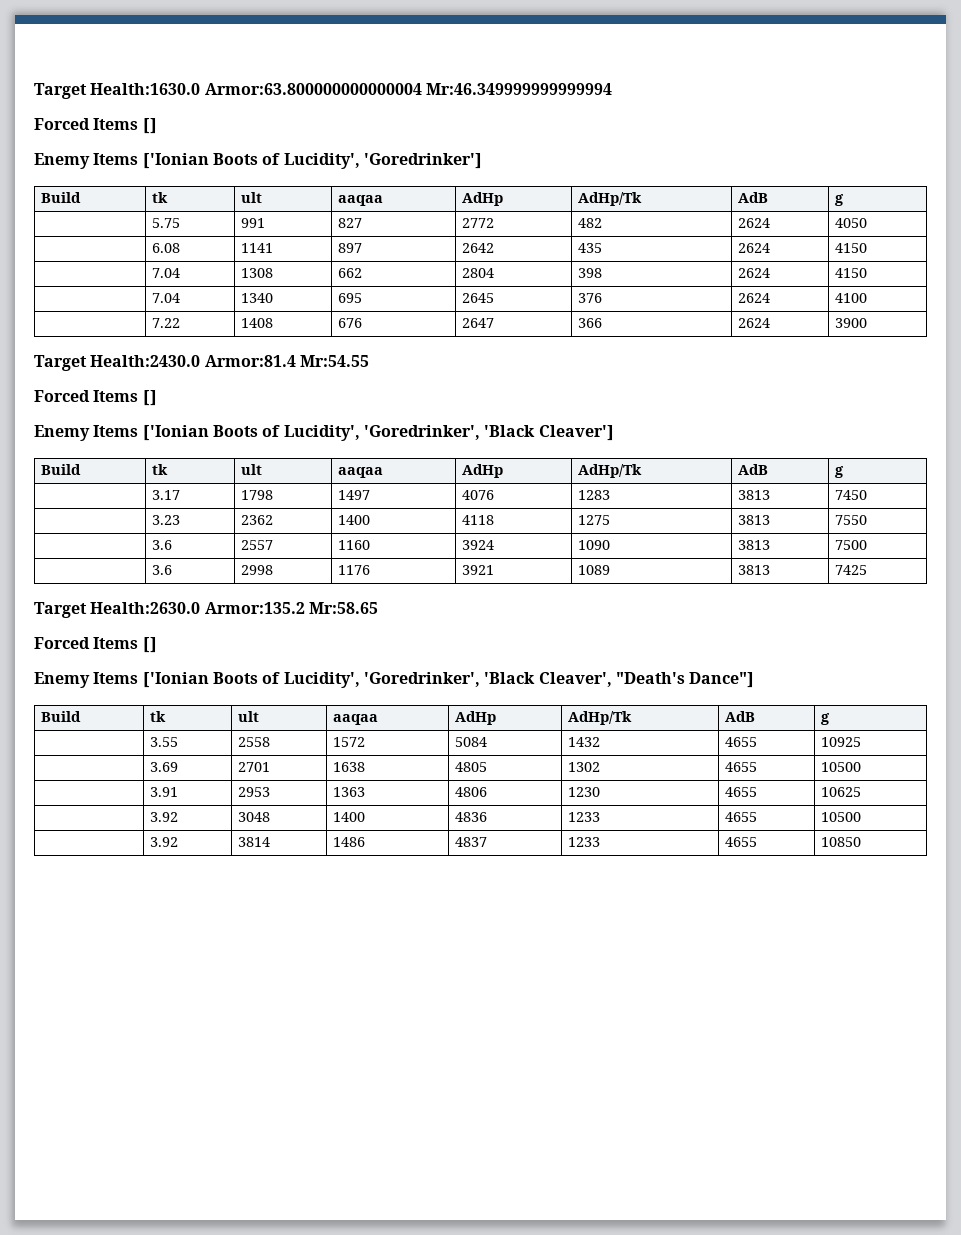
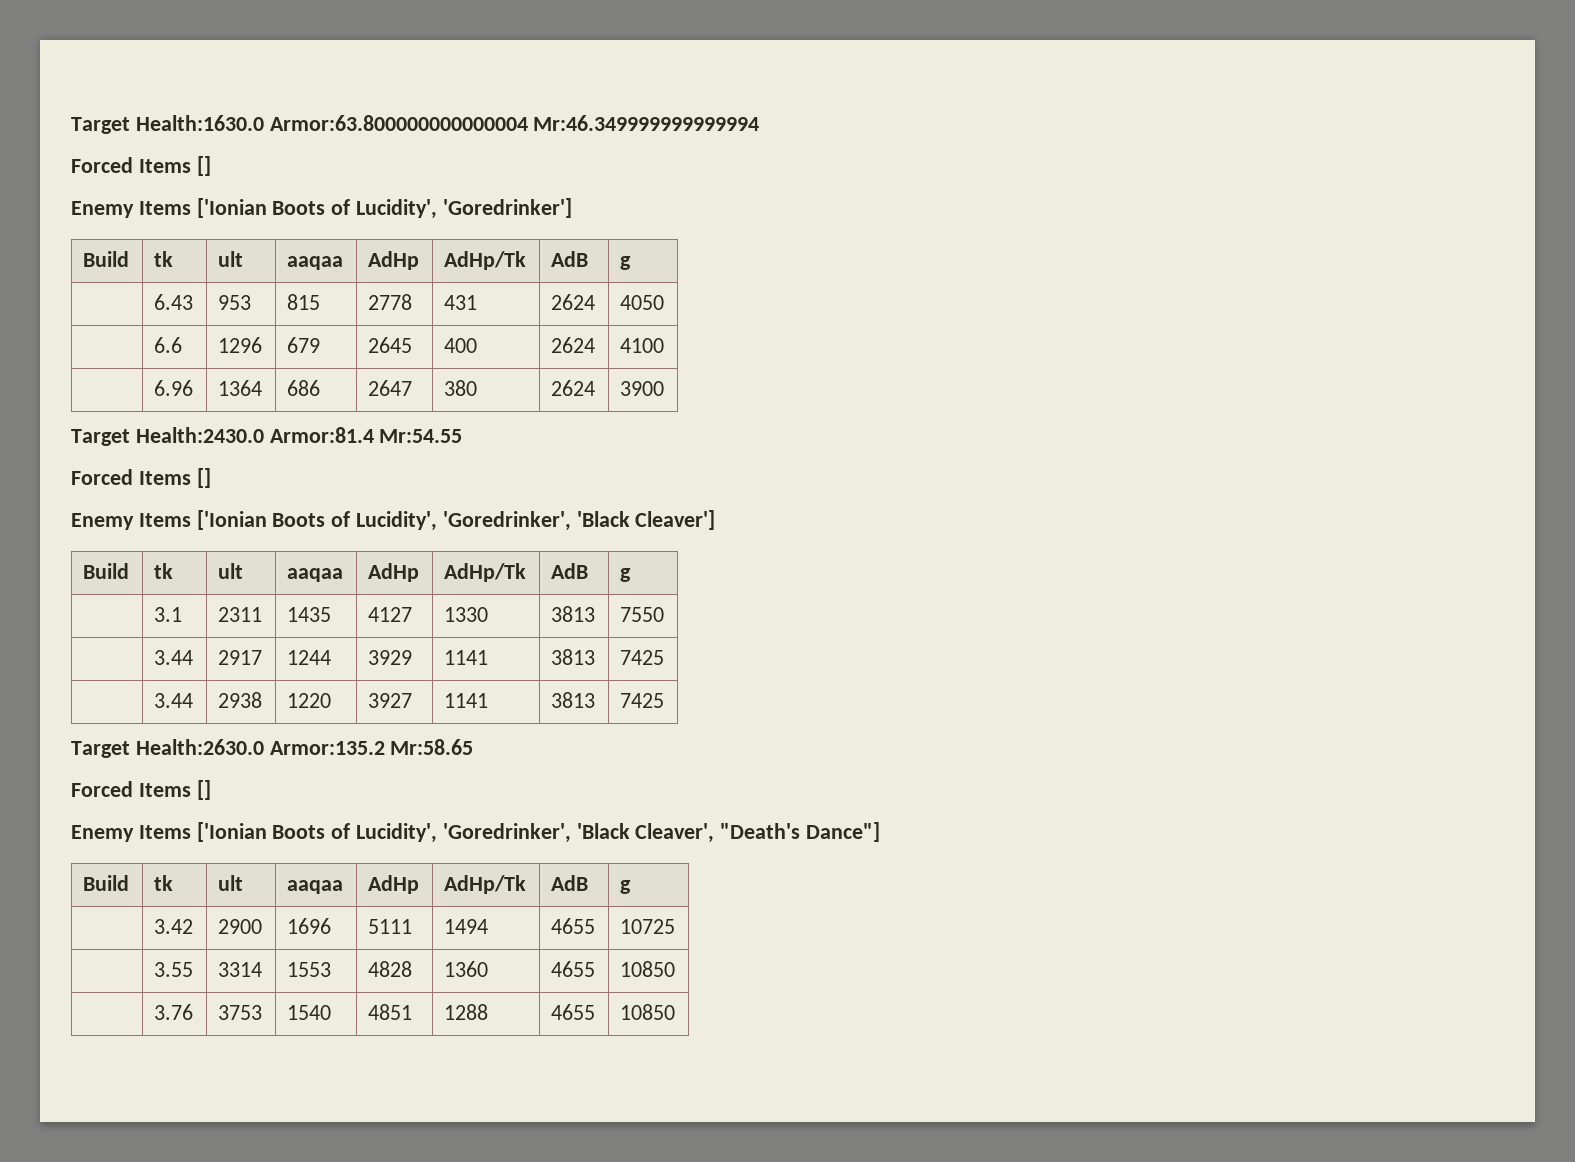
- | 5.75 | 991 | 827 | 2772 | 482 | 2624 | 4050
- | 6.08 | 1141 | 897 | 2642 | 435 | 2624 | 4150
- | 7.04 | 1308 | 662 | 2804 | 398 | 2624 | 4150
- | 7.04 | 1340 | 695 | 2645 | 376 | 2624 | 4100
+ | 6.43 | 953 | 815 | 2778 | 431 | 2624 | 4050
+ | 6.6 | 1296 | 679 | 2645 | 400 | 2624 | 4100
- | 7.22 | 1408 | 676 | 2647 | 366 | 2624 | 3900
+ | 6.96 | 1364 | 686 | 2647 | 380 | 2624 | 3900
- | 3.17 | 1798 | 1497 | 4076 | 1283 | 3813 | 7450
- | 3.23 | 2362 | 1400 | 4118 | 1275 | 3813 | 7550
- | 3.6 | 2557 | 1160 | 3924 | 1090 | 3813 | 7500
- | 3.6 | 2998 | 1176 | 3921 | 1089 | 3813 | 7425
+ | 3.1 | 2311 | 1435 | 4127 | 1330 | 3813 | 7550
+ | 3.44 | 2917 | 1244 | 3929 | 1141 | 3813 | 7425
+ | 3.44 | 2938 | 1220 | 3927 | 1141 | 3813 | 7425
- | 3.55 | 2558 | 1572 | 5084 | 1432 | 4655 | 10925
- | 3.69 | 2701 | 1638 | 4805 | 1302 | 4655 | 10500
- | 3.91 | 2953 | 1363 | 4806 | 1230 | 4655 | 10625
- | 3.92 | 3048 | 1400 | 4836 | 1233 | 4655 | 10500
- | 3.92 | 3814 | 1486 | 4837 | 1233 | 4655 | 10850
+ | 3.42 | 2900 | 1696 | 5111 | 1494 | 4655 | 10725
+ | 3.55 | 3314 | 1553 | 4828 | 1360 | 4655 | 10850
+ | 3.76 | 3753 | 1540 | 4851 | 1288 | 4655 | 10850

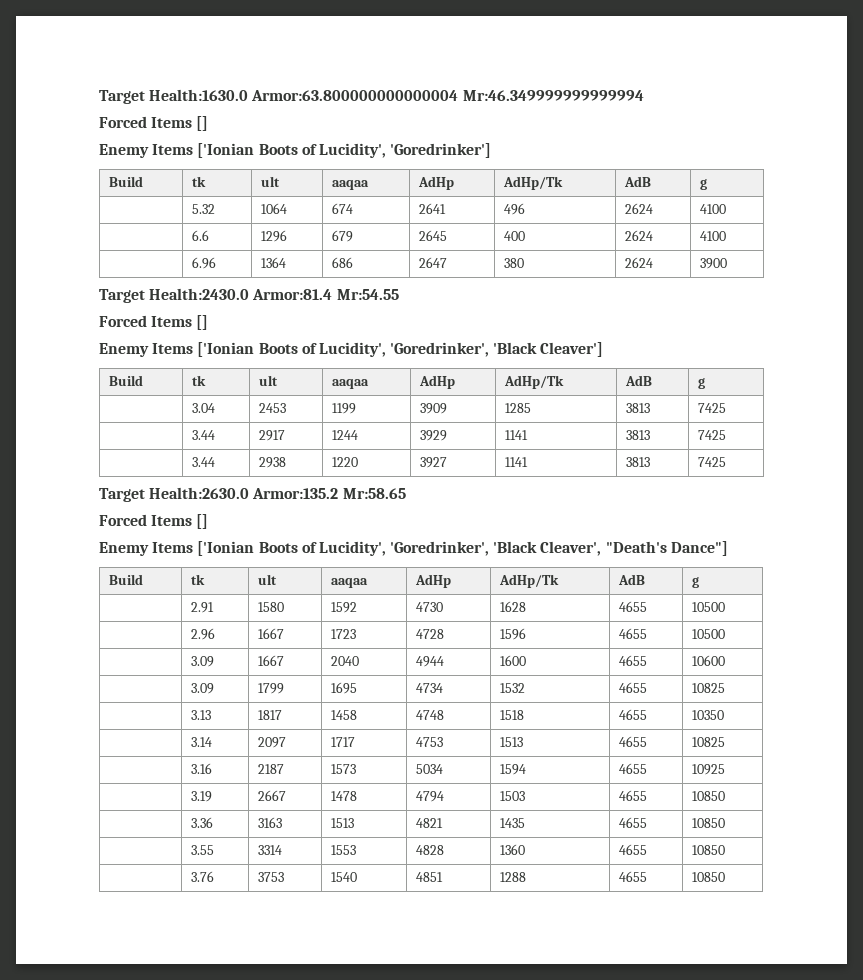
- | 6.43 | 953 | 815 | 2778 | 431 | 2624 | 4050
+ | 5.32 | 1064 | 674 | 2641 | 496 | 2624 | 4100
- | 3.1 | 2311 | 1435 | 4127 | 1330 | 3813 | 7550
+ | 3.04 | 2453 | 1199 | 3909 | 1285 | 3813 | 7425
- | 3.42 | 2900 | 1696 | 5111 | 1494 | 4655 | 10725
+ | 2.91 | 1580 | 1592 | 4730 | 1628 | 4655 | 10500
+ | 2.96 | 1667 | 1723 | 4728 | 1596 | 4655 | 10500
+ | 3.09 | 1667 | 2040 | 4944 | 1600 | 4655 | 10600
+ | 3.09 | 1799 | 1695 | 4734 | 1532 | 4655 | 10825
+ | 3.13 | 1817 | 1458 | 4748 | 1518 | 4655 | 10350
+ | 3.14 | 2097 | 1717 | 4753 | 1513 | 4655 | 10825
+ | 3.16 | 2187 | 1573 | 5034 | 1594 | 4655 | 10925
+ | 3.19 | 2667 | 1478 | 4794 | 1503 | 4655 | 10850
+ | 3.36 | 3163 | 1513 | 4821 | 1435 | 4655 | 10850

